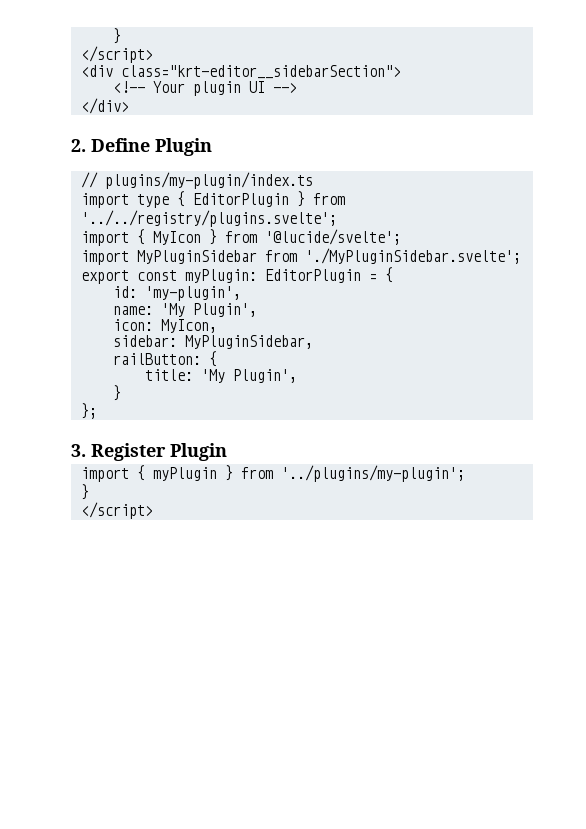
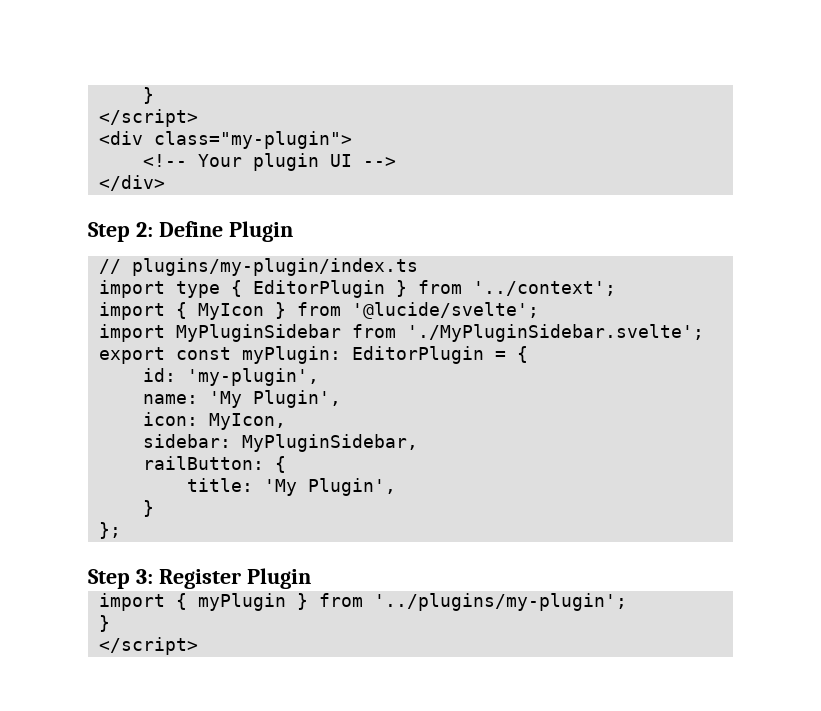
- <div class="krt-editor__sidebarSection">
+ <div class="my-plugin">
- 2. Define Plugin
+ Step 2: Define Plugin
- import type { EditorPlugin } from '../../registry/plugins.svelte';
+ import type { EditorPlugin } from '../context';
- 3. Register Plugin
+ Step 3: Register Plugin

